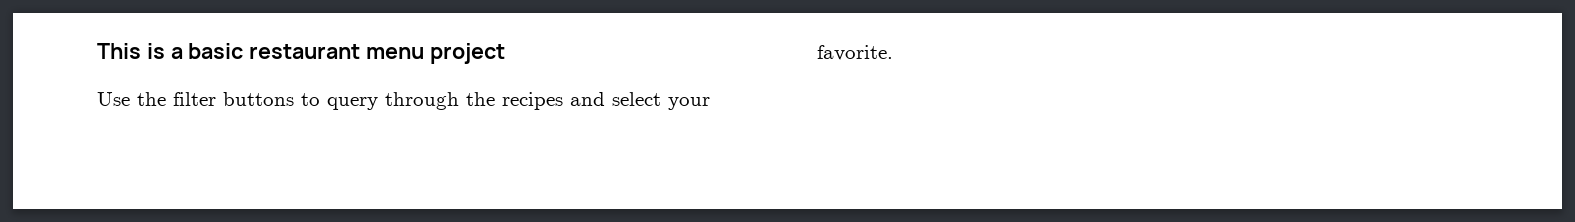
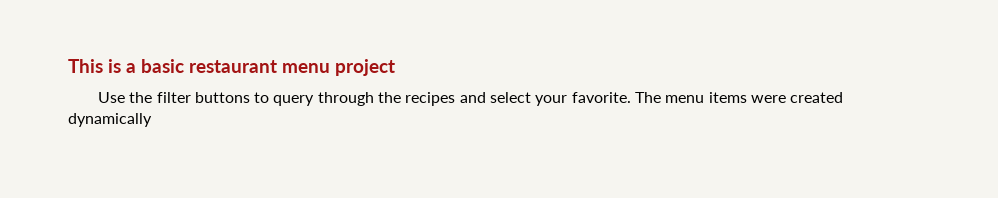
+ The menu items were created dynamically

